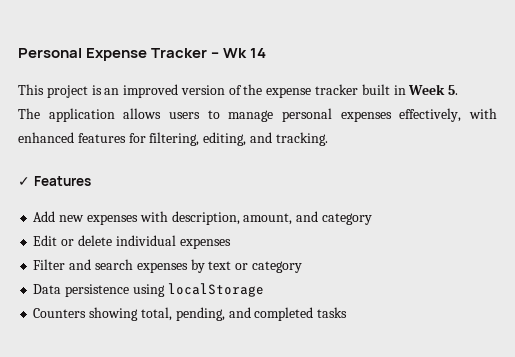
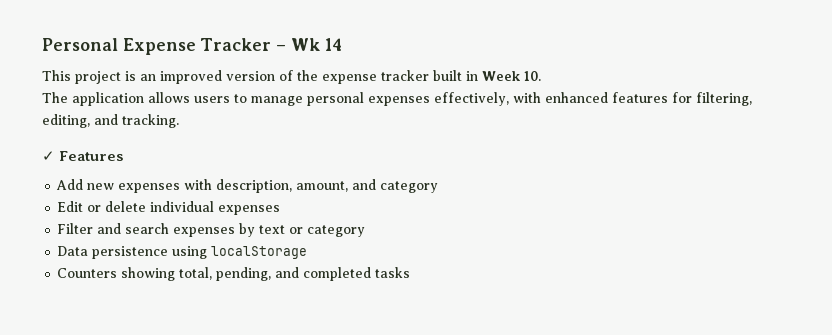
- This project is an improved version of the expense tracker built in Week 5.
+ This project is an improved version of the expense tracker built in Week 10.

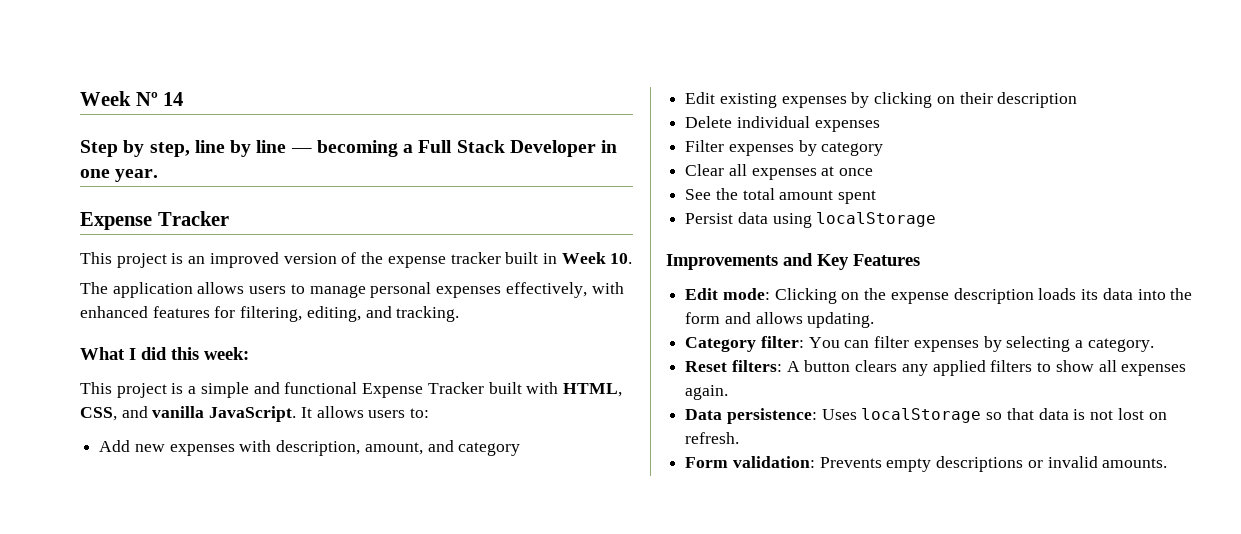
- Personal Expense Tracker – Wk 14
+ Week Nº 14
+ Step by step, line by line — becoming a Full Stack Developer in one year.
+ Expense Tracker
- ✓ Features
+ What I did this week:
+ This project is a simple and functional Expense Tracker built with HTML, CSS, and vanilla JavaScript. It allows users to:
- Edit or delete individual expenses
- Filter and search expenses by text or category
- Data persistence using localStorage
- Counters showing total, pending, and completed tasks
+ Edit existing expenses by clicking on their description
+ Delete individual expenses
+ Filter expenses by category
+ Clear all expenses at once
+ See the total amount spent
+ Persist data using localStorage
+ Improvements and Key Features
+ Edit mode: Clicking on the expense description loads its data into the form and allows updating.
+ Category filter: You can filter expenses by selecting a category.
+ Reset filters: A button clears any applied filters to show all expenses again.
+ Data persistence: Uses localStorage so that data is not lost on refresh.
+ Form validation: Prevents empty descriptions or invalid amounts.

